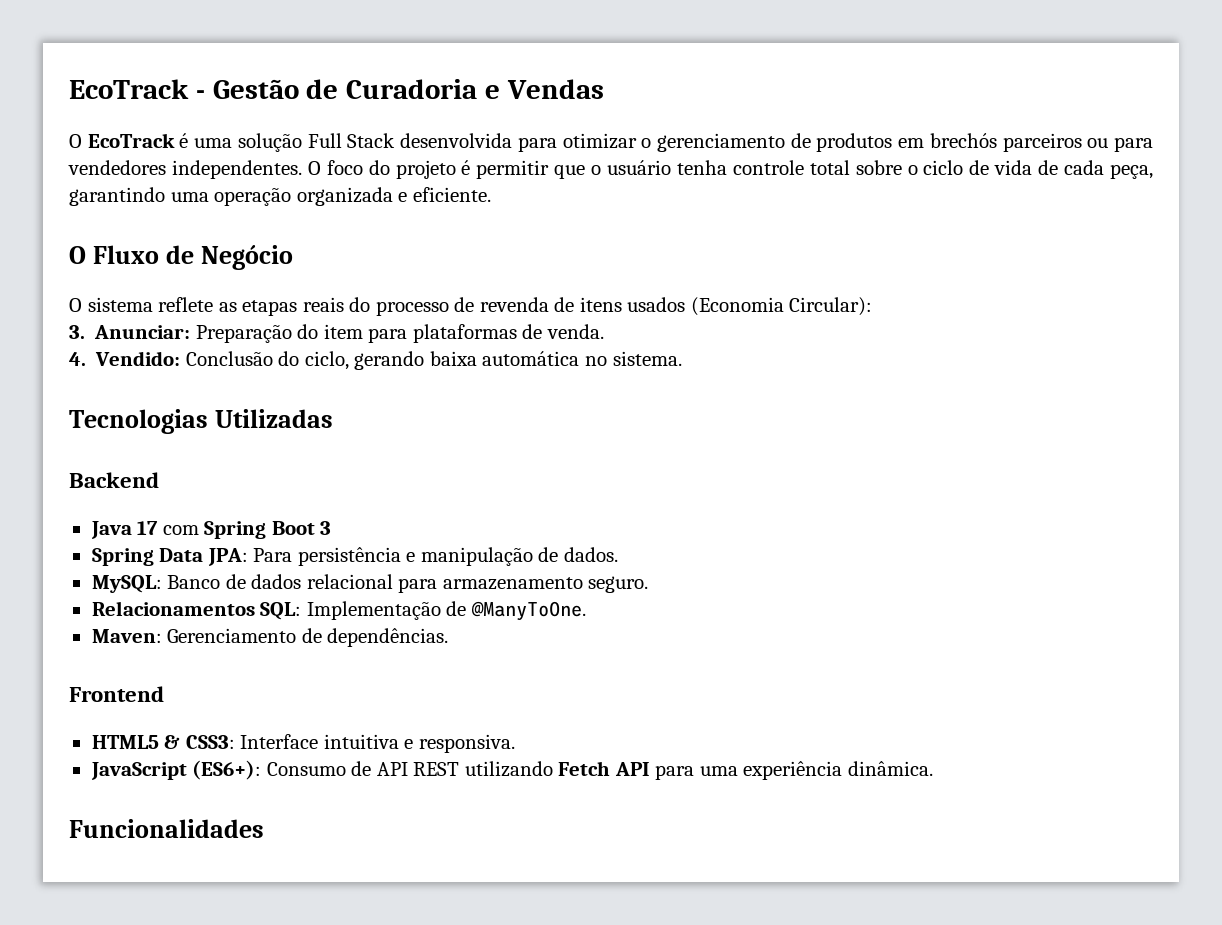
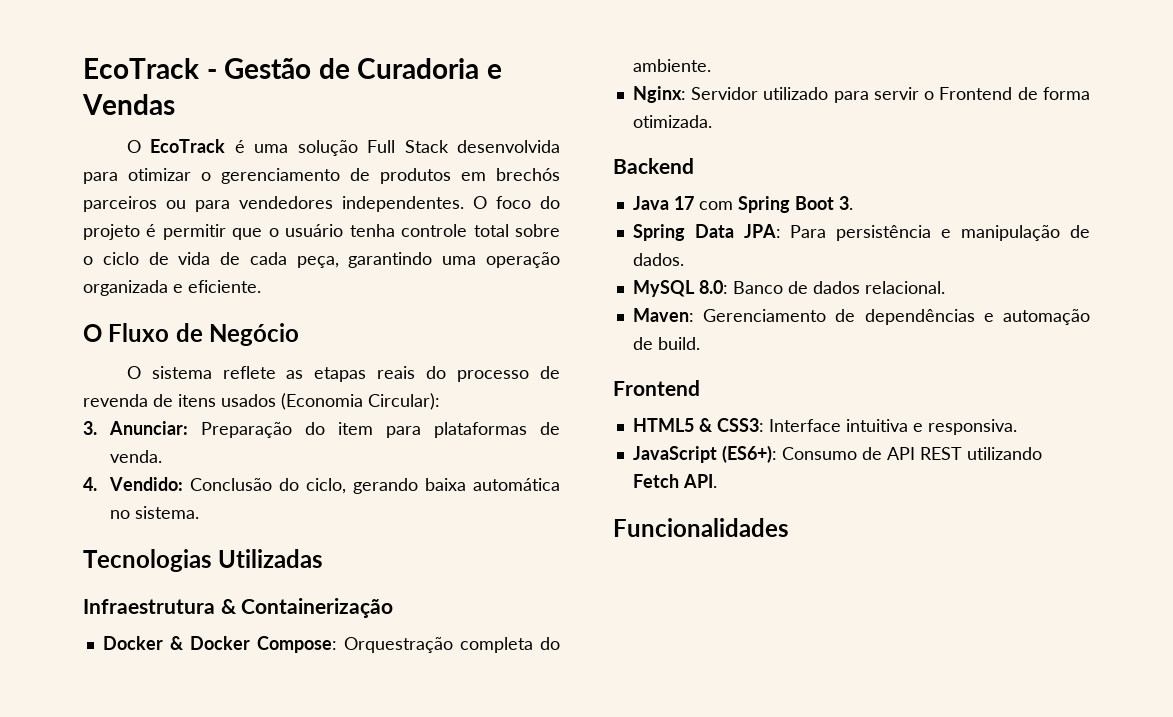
+ Infraestrutura & Containerização
+ Docker & Docker Compose: Orquestração completa do ambiente.
+ Nginx: Servidor utilizado para servir o Frontend de forma otimizada.
- Java 17 com Spring Boot 3
+ Java 17 com Spring Boot 3.
- MySQL: Banco de dados relacional para armazenamento seguro.
- Relacionamentos SQL: Implementação de @ManyToOne.
- Maven: Gerenciamento de dependências.
+ MySQL 8.0: Banco de dados relacional.
+ Maven: Gerenciamento de dependências e automação de build.
- JavaScript (ES6+): Consumo de API REST utilizando Fetch API para uma experiência dinâmica.
+ JavaScript (ES6+): Consumo de API REST utilizando Fetch API.

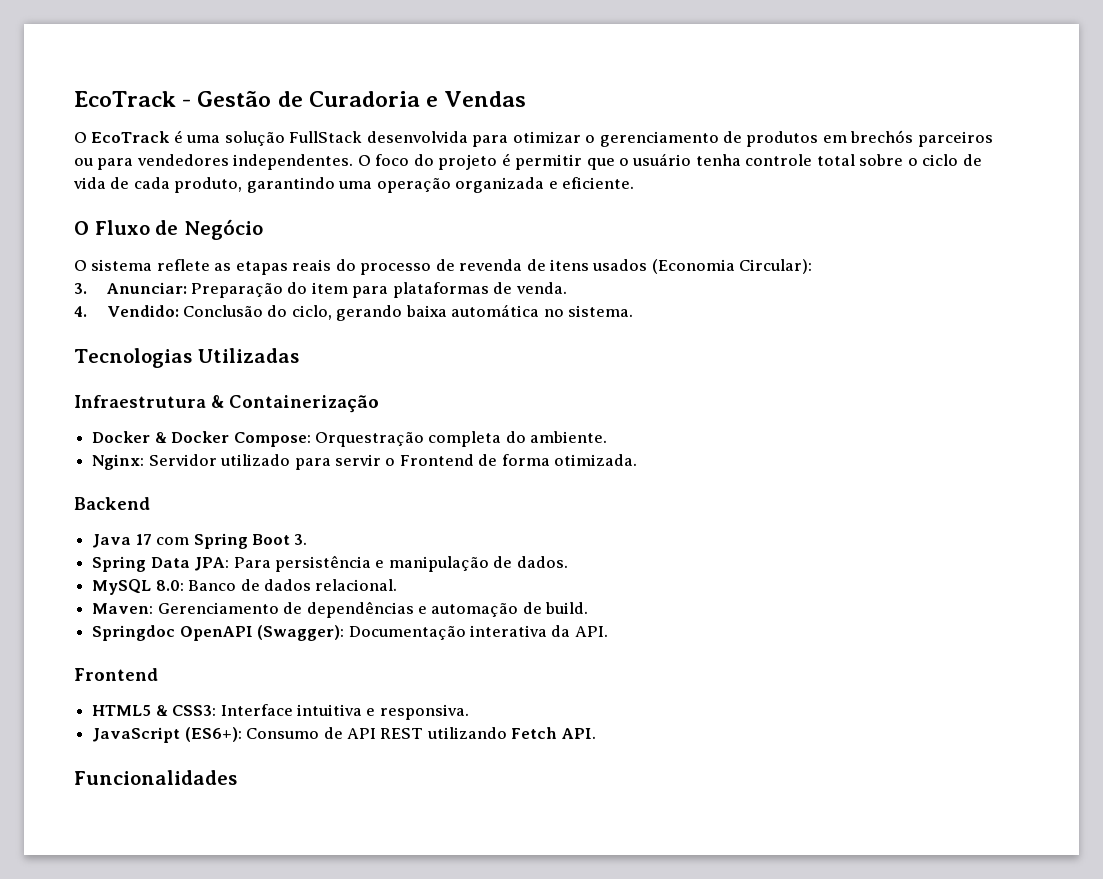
- O EcoTrack é uma solução Full Stack desenvolvida para otimizar o gerenciamento de produtos em brechós parceiros ou para vendedores independentes.
+ O EcoTrack é uma solução FullStack desenvolvida para otimizar o gerenciamento de produtos em brechós parceiros ou para vendedores independentes.
- O foco do projeto é permitir que o usuário tenha controle total sobre o ciclo de vida de cada peça, garantindo uma operação organizada e eficiente.
+ O foco do projeto é permitir que o usuário tenha controle total sobre o ciclo de vida de cada produto, garantindo uma operação organizada e eficiente.
+ Springdoc OpenAPI (Swagger): Documentação interativa da API.

